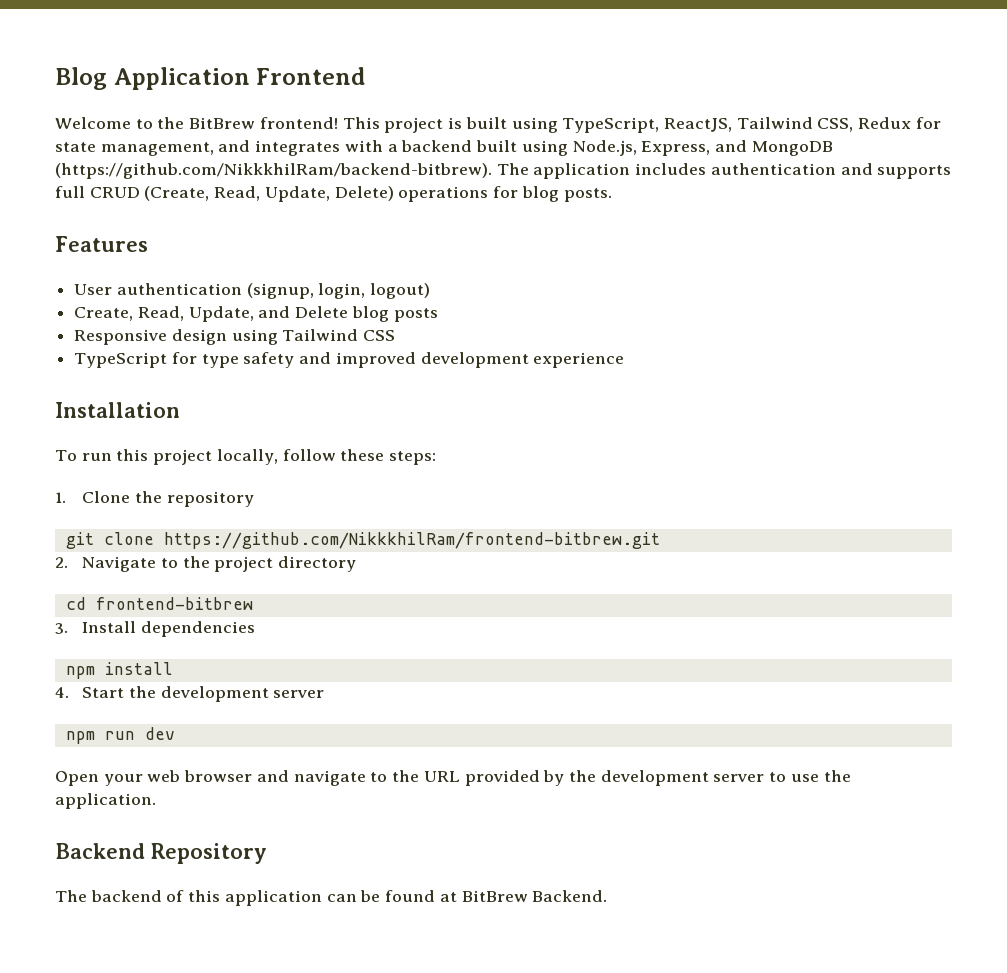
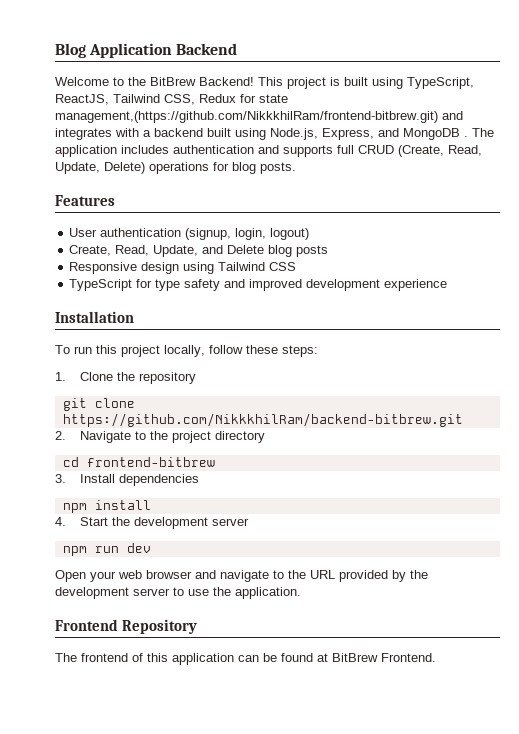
- Blog Application Frontend
+ Blog Application Backend
- Welcome to the BitBrew frontend!
+ Welcome to the BitBrew Backend!
- This project is built using TypeScript, ReactJS, Tailwind CSS, Redux for state management, and integrates with a backend built using Node.js, Express, and MongoDB (https://github.com/NikkkhilRam/backend-bitbrew). The application includes authentication and supports full CRUD (Create, Read, Update, Delete) operations for blog posts.
+ This project is built using TypeScript, ReactJS, Tailwind CSS, Redux for state management,(https://github.com/NikkkhilRam/frontend-bitbrew.git) and integrates with a backend built using Node.js, Express, and MongoDB . The application includes authentication and supports full CRUD (Create, Read, Update, Delete) operations for blog posts.
- git clone https://github.com/NikkkhilRam/frontend-bitbrew.git
+ git clone https://github.com/NikkkhilRam/backend-bitbrew.git
- Backend Repository
+ Frontend Repository
- The backend of this application can be found at BitBrew Backend.
+ The frontend of this application can be found at BitBrew Frontend.

